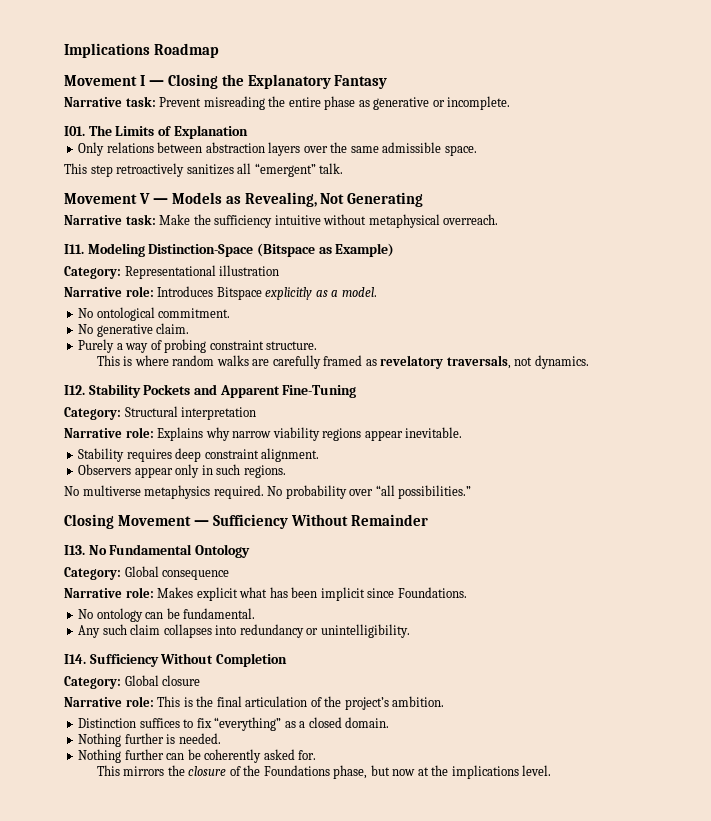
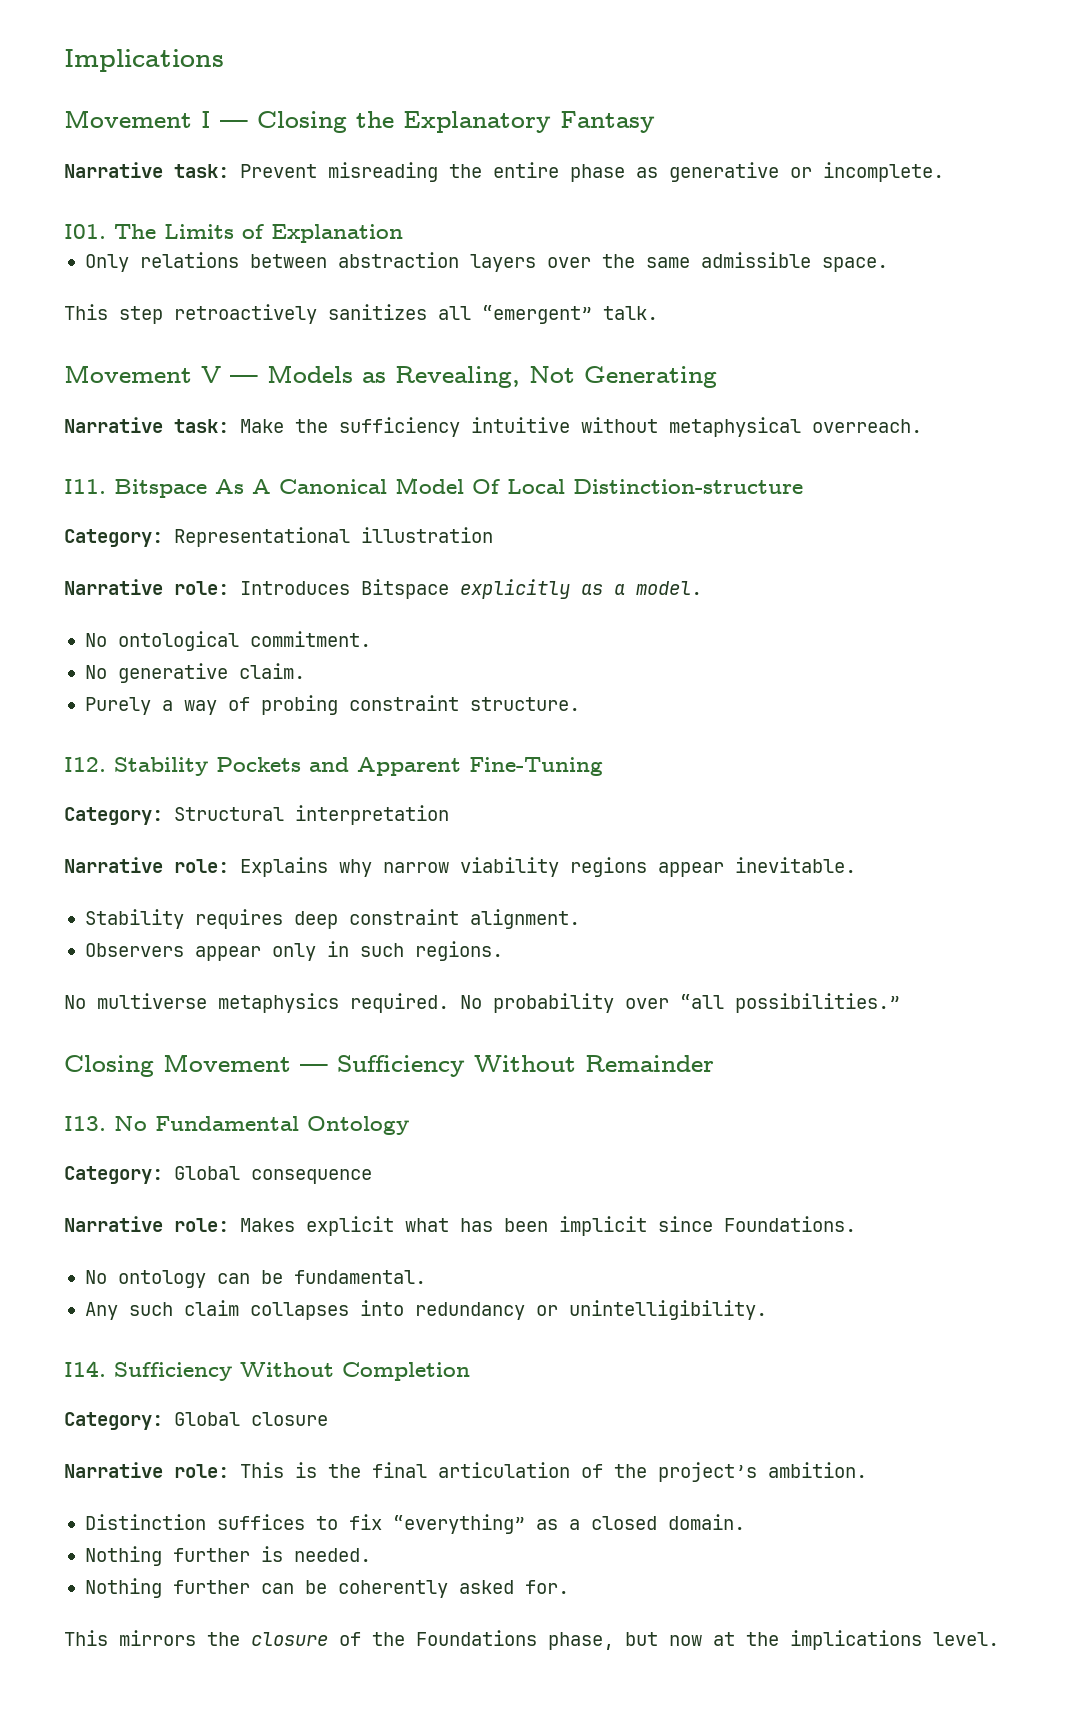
- Implications Roadmap
+ Implications
- I11. Modeling Distinction-Space (Bitspace as Example)
+ I11. Bitspace As A Canonical Model Of Local Distinction-structure
- This is where random walks are carefully framed as revelatory traversals, not dynamics.

